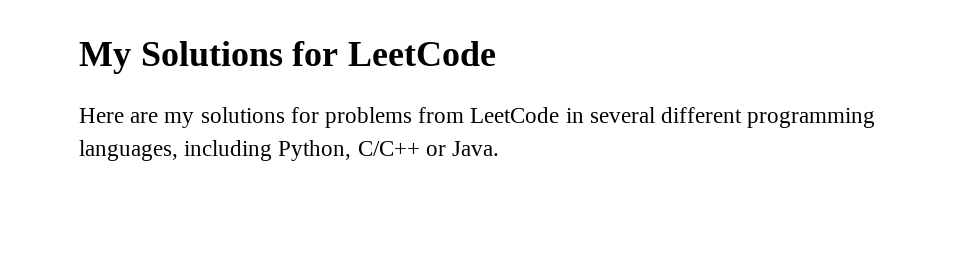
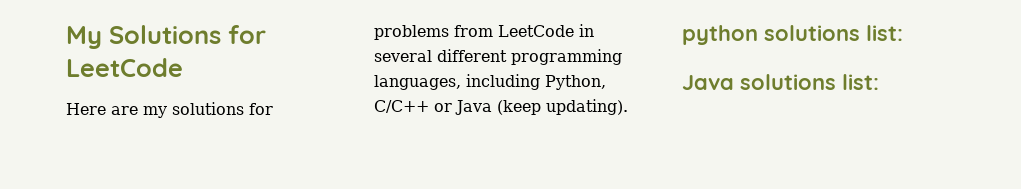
- Here are my solutions for problems from LeetCode in several different programming languages, including Python, C/C++ or Java.
+ Here are my solutions for problems from LeetCode in several different programming languages, including Python, C/C++ or Java (keep updating).
+ python solutions list:
+ Java solutions list:

